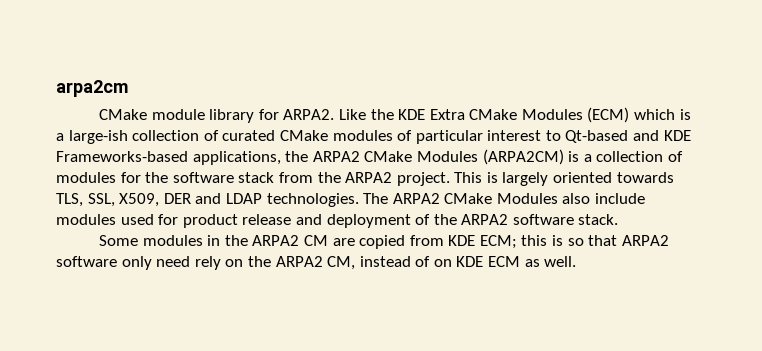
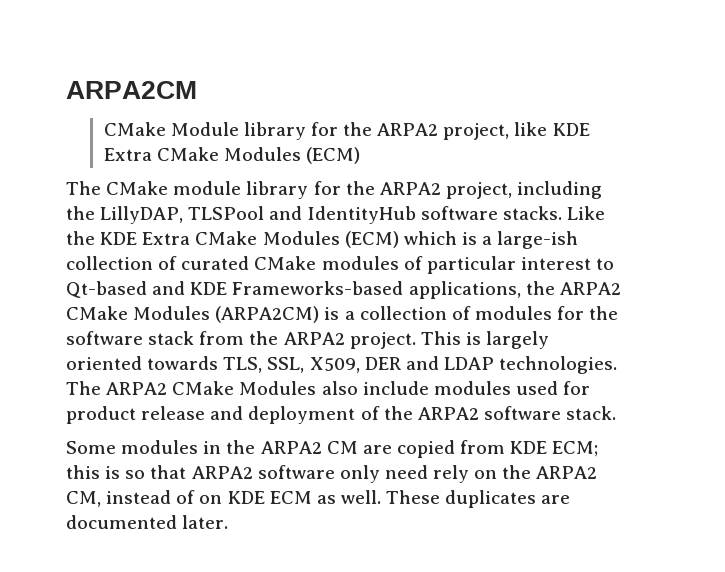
- arpa2cm
- CMake module library for ARPA2.
+ ARPA2CM
+ CMake Module library for the ARPA2 project, like KDE Extra CMake Modules (ECM)
+ The CMake module library for the ARPA2 project, including the LillyDAP, TLSPool and IdentityHub software stacks.
+ These duplicates are documented later.

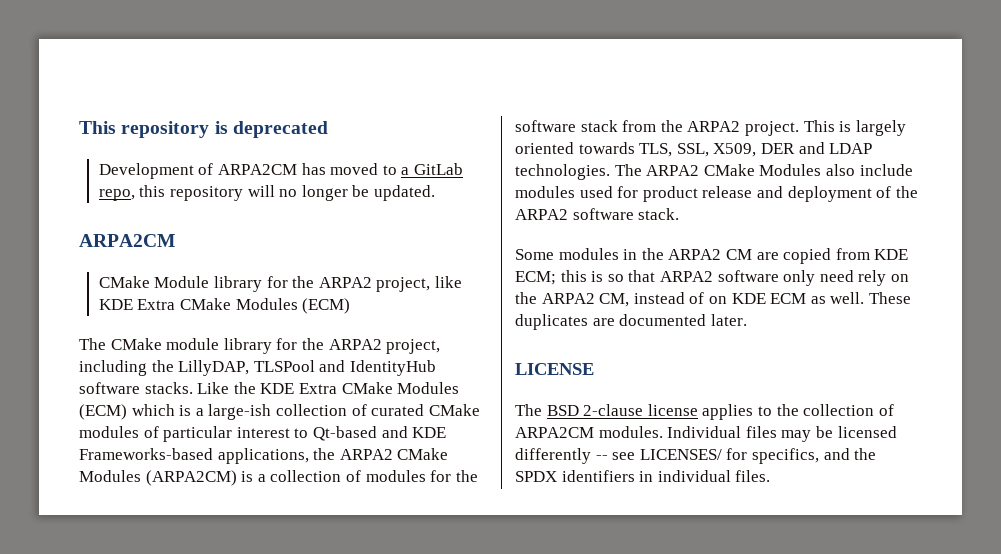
+ This repository is deprecated
+ Development of ARPA2CM has moved to a GitLab repo, this repository will no longer be updated.
+ LICENSE
+ The BSD 2-clause license applies to the collection of ARPA2CM modules. Individual files may be licensed differently -- see LICENSES/ for specifics, and the SPDX identifiers in individual files.

